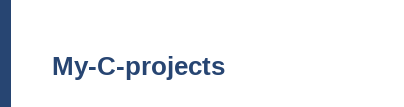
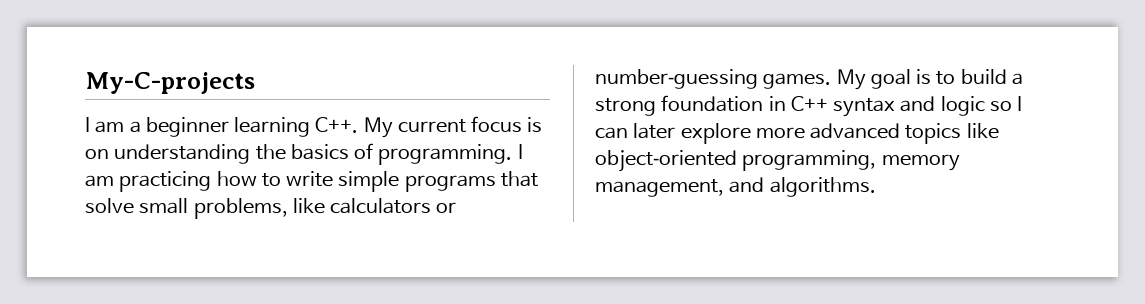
+ I am a beginner learning C++. My current focus is on understanding the basics of programming. I am practicing how to write simple programs that solve small problems, like calculators or number‑guessing games. My goal is to build a strong foundation in C++ syntax and logic so I can later explore more advanced topics like object‑oriented programming, memory management, and algorithms.

